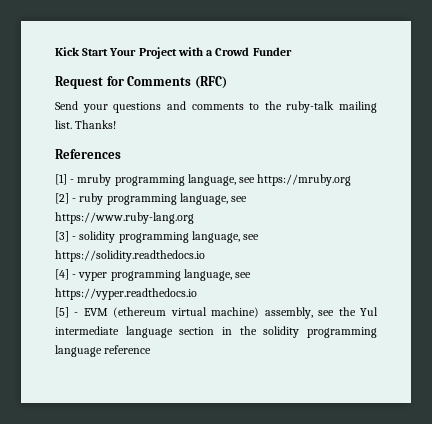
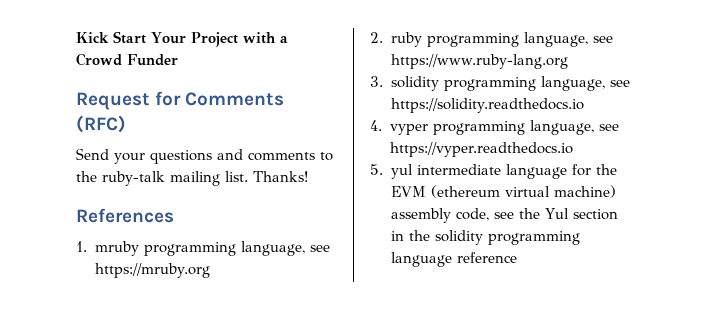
- [1] - mruby programming language, see https://mruby.org
+ 1. mruby programming language, see https://mruby.org
- [2] - ruby programming language, see https://www.ruby-lang.org
+ 2. ruby programming language, see https://www.ruby-lang.org
- [3] - solidity programming language, see https://solidity.readthedocs.io
+ 3. solidity programming language, see https://solidity.readthedocs.io
- [4] - vyper programming language, see https://vyper.readthedocs.io
+ 4. vyper programming language, see https://vyper.readthedocs.io
- [5] - EVM (ethereum virtual machine) assembly, see the Yul intermediate language section in the solidity programming language reference
+ 5. yul intermediate language for the EVM (ethereum virtual machine) assembly code, see the Yul section in the solidity programming language reference

